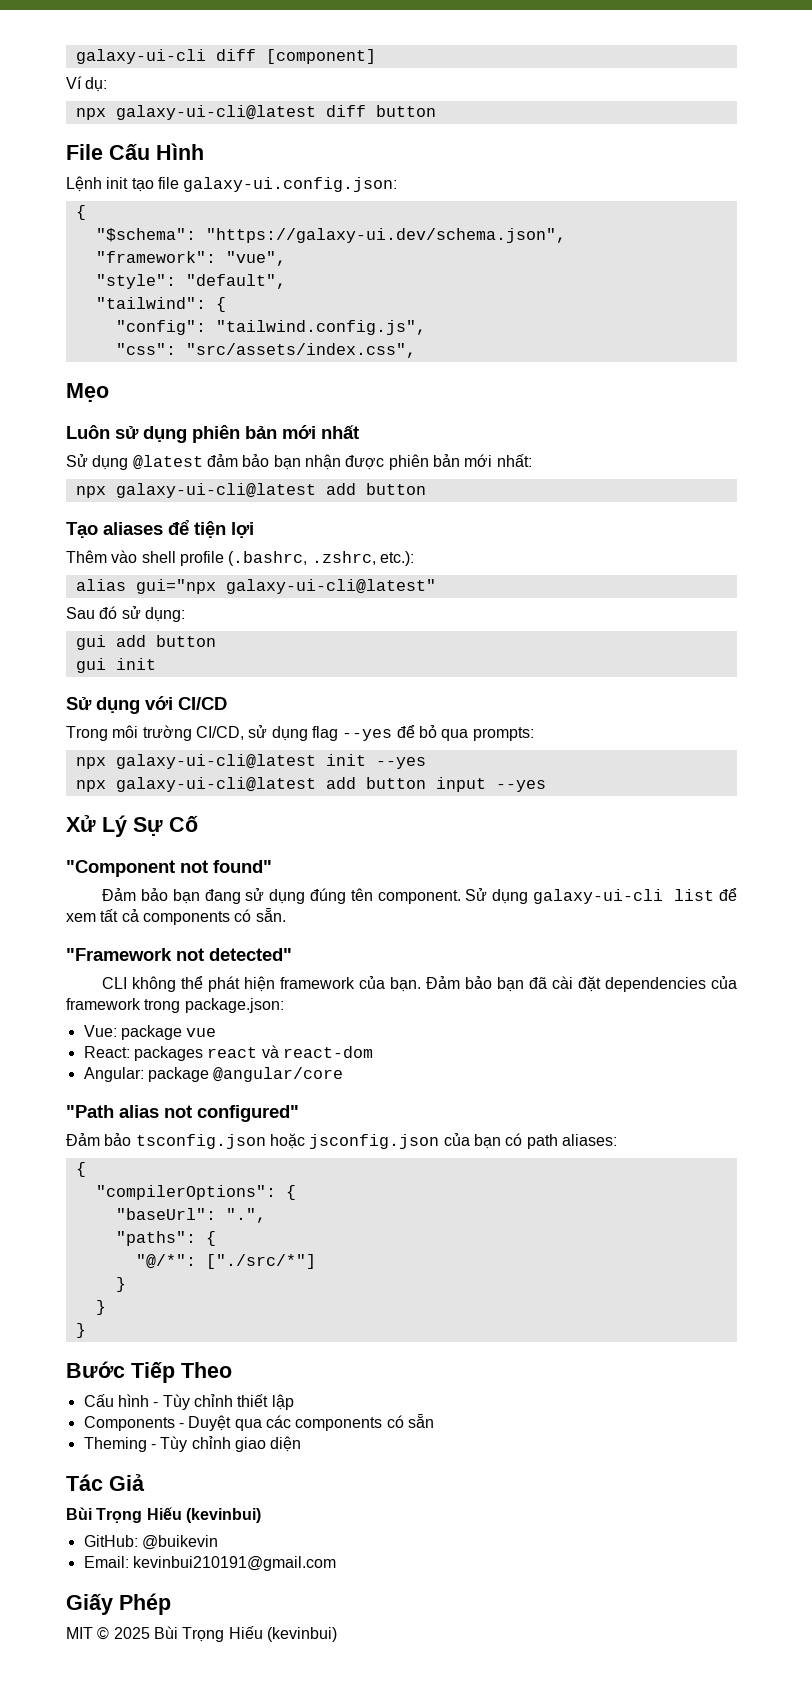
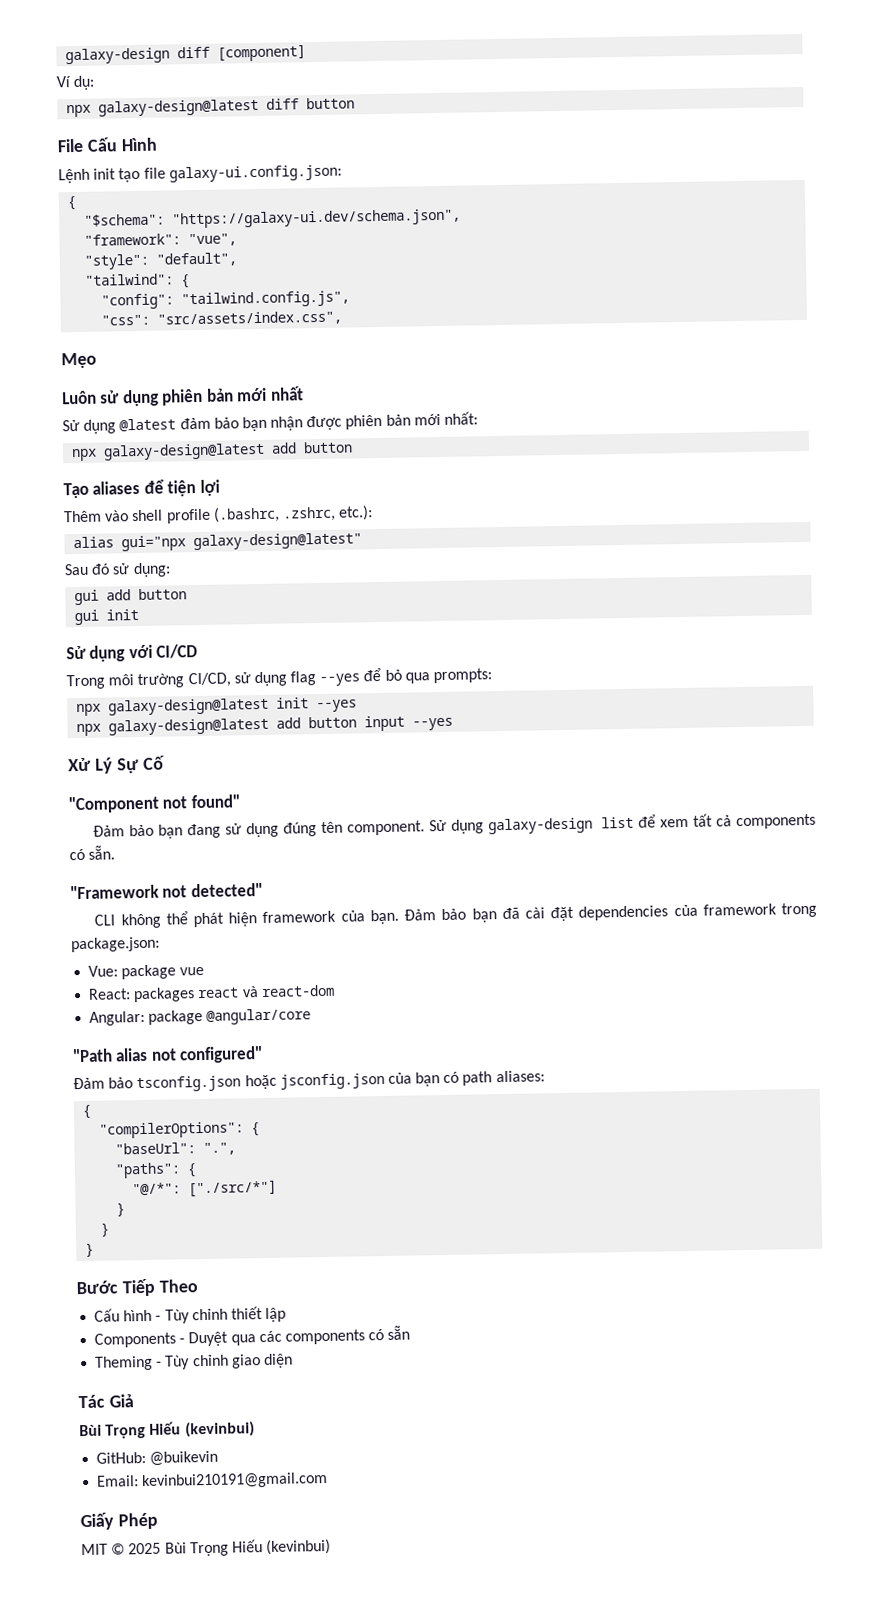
- galaxy-ui-cli diff [component]
+ galaxy-design diff [component]
- npx galaxy-ui-cli@latest diff button
+ npx galaxy-design@latest diff button
  Sử dụng @latest đảm bảo bạn nhận được phiên bản mới nhất:
- npx galaxy-ui-cli@latest add button
+ npx galaxy-design@latest add button
- alias gui="npx galaxy-ui-cli@latest"
+ alias gui="npx galaxy-design@latest"
- npx galaxy-ui-cli@latest init --yes
+ npx galaxy-design@latest init --yes
- npx galaxy-ui-cli@latest add button input --yes
+ npx galaxy-design@latest add button input --yes
- Sử dụng galaxy-ui-cli list để xem tất cả components có sẵn.
+ Sử dụng galaxy-design list để xem tất cả components có sẵn.

